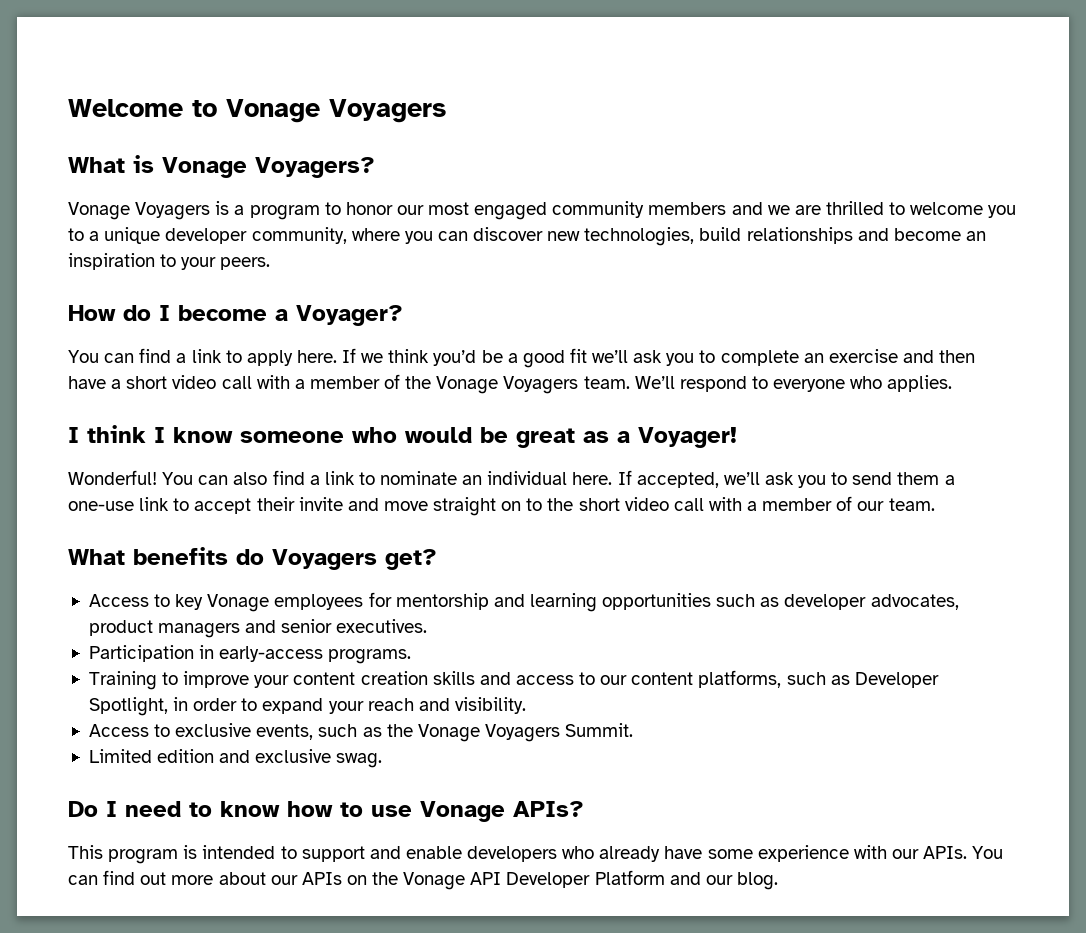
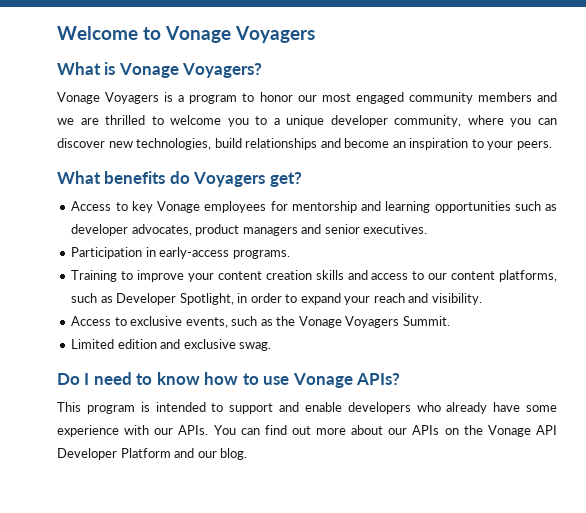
- How do I become a Voyager?
- You can find a link to apply here. If we think you’d be a good fit we’ll ask you to complete an exercise and then have a short video call with a member of the Vonage Voyagers team. We’ll respond to everyone who applies.
- I think I know someone who would be great as a Voyager!
- Wonderful! You can also find a link to nominate an individual here. If accepted, we’ll ask you to send them a one-use link to accept their invite and move straight on to the short video call with a member of our team.

